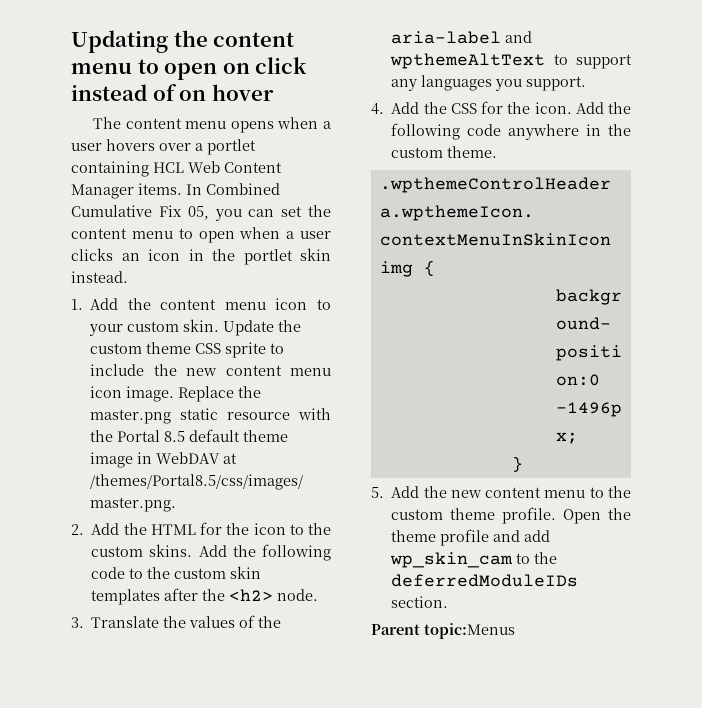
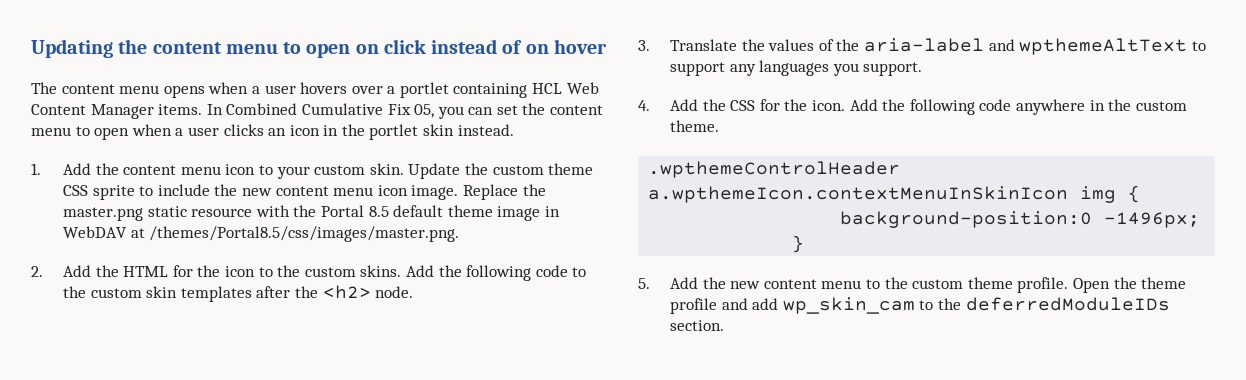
- Parent topic:Menus

